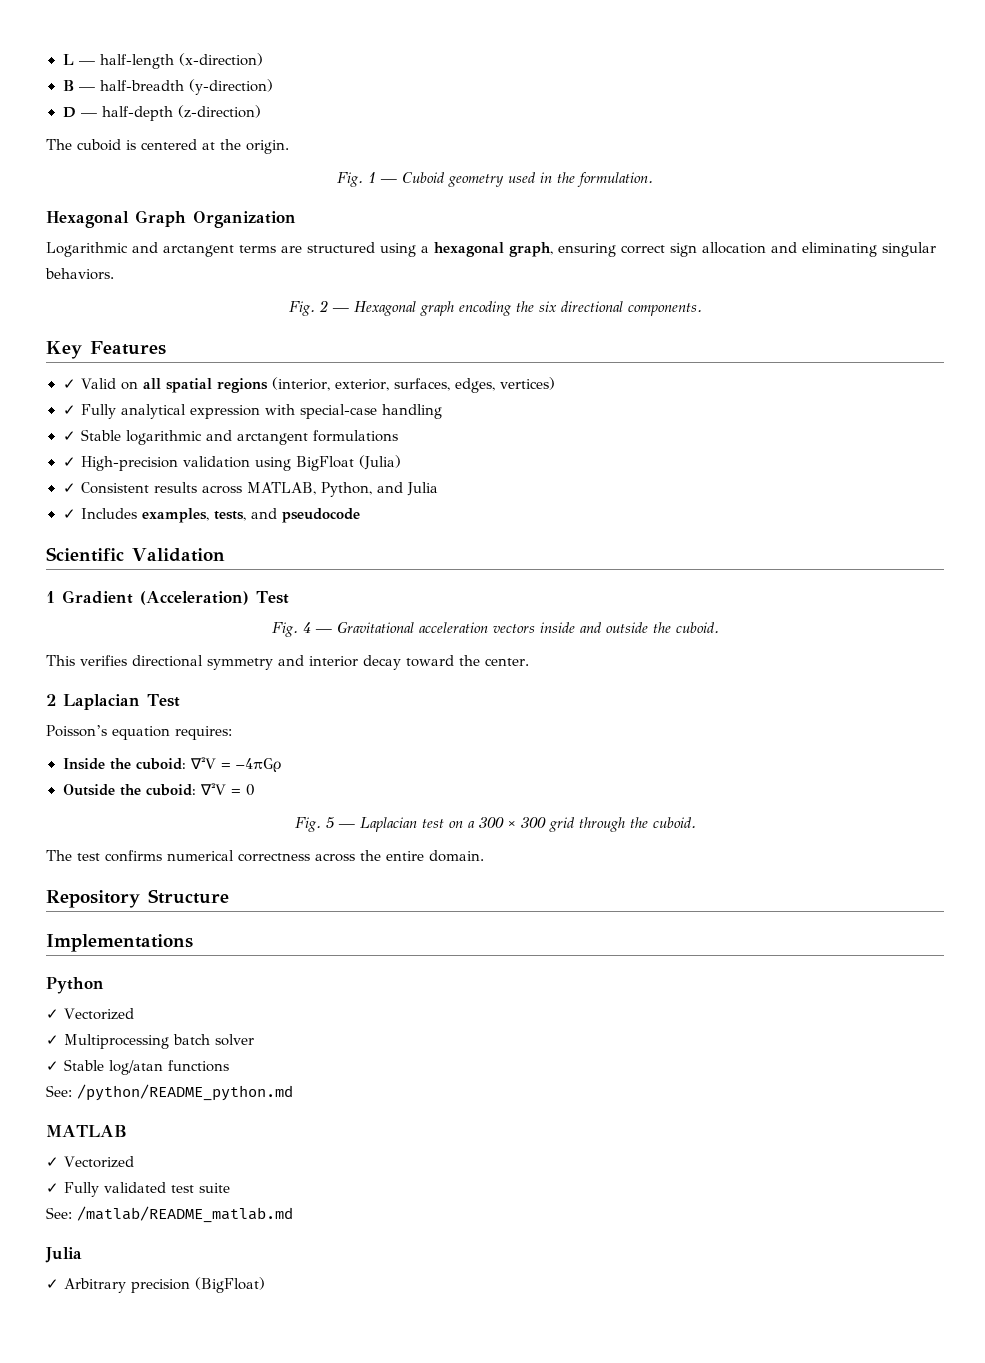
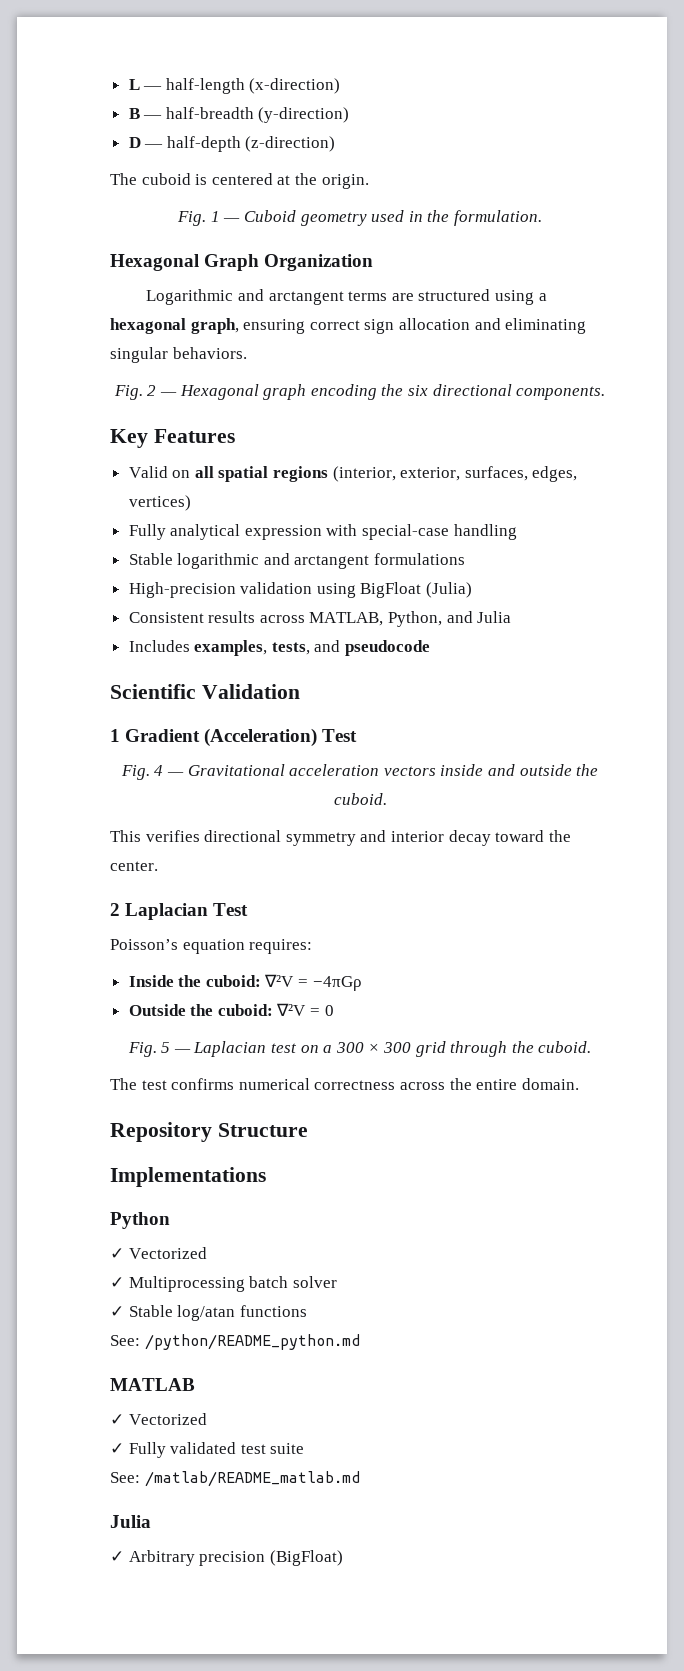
- ✓ Valid on all spatial regions (interior, exterior, surfaces, edges, vertices)
+ Valid on all spatial regions (interior, exterior, surfaces, edges, vertices)
- ✓ Fully analytical expression with special-case handling
+ Fully analytical expression with special-case handling
- ✓ Stable logarithmic and arctangent formulations
+ Stable logarithmic and arctangent formulations
- ✓ High-precision validation using BigFloat (Julia)
+ High-precision validation using BigFloat (Julia)
- ✓ Consistent results across MATLAB, Python, and Julia
+ Consistent results across MATLAB, Python, and Julia
- ✓ Includes examples, tests, and pseudocode
+ Includes examples, tests, and pseudocode

